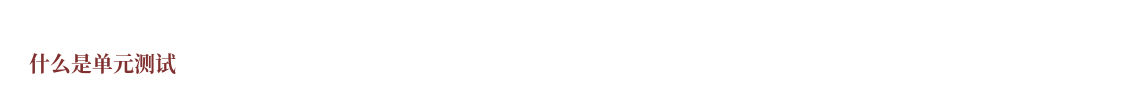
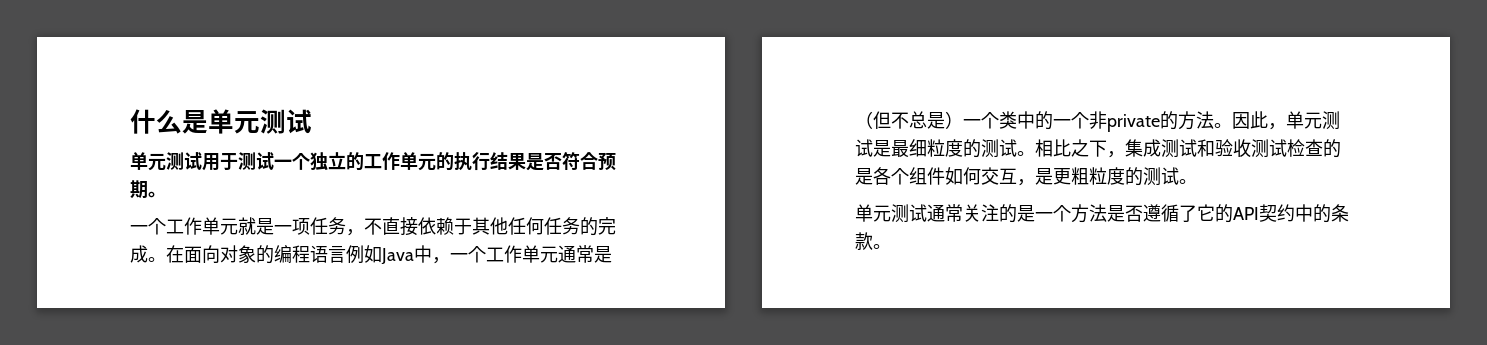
+ 单元测试用于测试一个独立的工作单元的执行结果是否符合预期。
+ 一个工作单元就是一项任务，不直接依赖于其他任何任务的完成。在面向对象的编程语言例如Java中，一个工作单元通常是（但不总是）一个类中的一个非private的方法。因此，单元测试是最细粒度的测试。相比之下，集成测试和验收测试检查的是各个组件如何交互，是更粗粒度的测试。
+ 单元测试通常关注的是一个方法是否遵循了它的API契约中的条款。

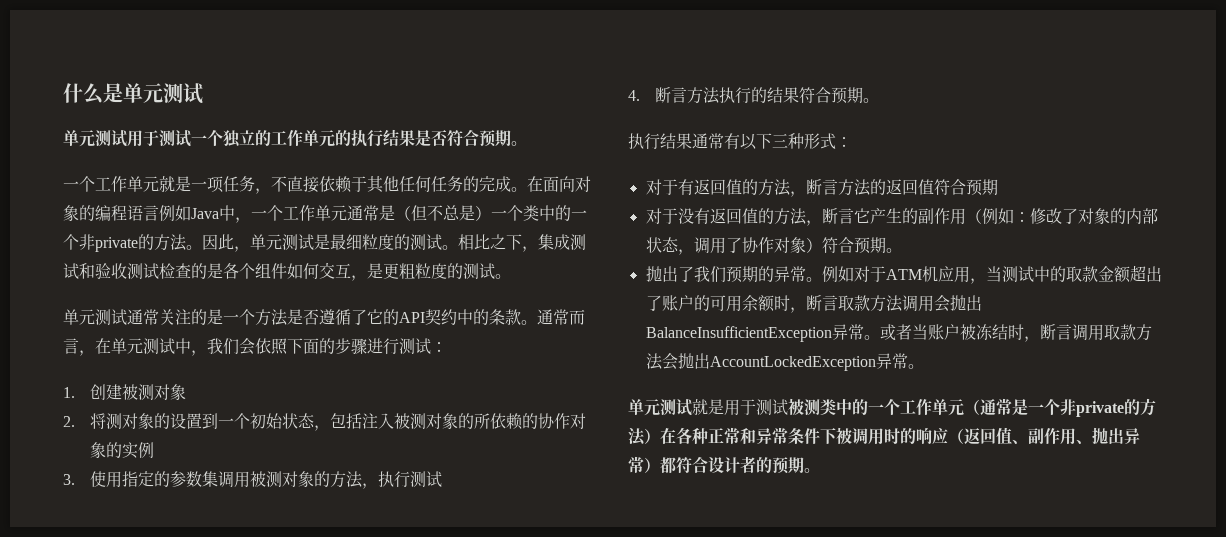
+ 通常而言，在单元测试中，我们会依照下面的步骤进行测试：
+ 1.创建被测对象
+ 2.将测对象的设置到一个初始状态，包括注入被测对象的所依赖的协作对象的实例
+ 3.使用指定的参数集调用被测对象的方法，执行测试
+ 4.断言方法执行的结果符合预期。
+ 执行结果通常有以下三种形式：
+ 对于有返回值的方法，断言方法的返回值符合预期
+ 对于没有返回值的方法，断言它产生的副作用（例如：修改了对象的内部状态，调用了协作对象）符合预期。
+ 抛出了我们预期的异常。例如对于ATM机应用，当测试中的取款金额超出了账户的可用余额时，断言取款方法调用会抛出BalanceInsufficientException异常。或者当账户被冻结时，断言调用取款方法会抛出AccountLockedException异常。
+ 单元测试就是用于测试被测类中的一个工作单元（通常是一个非private的方法）在各种正常和异常条件下被调用时的响应（返回值、副作用、抛出异常）都符合设计者的预期。

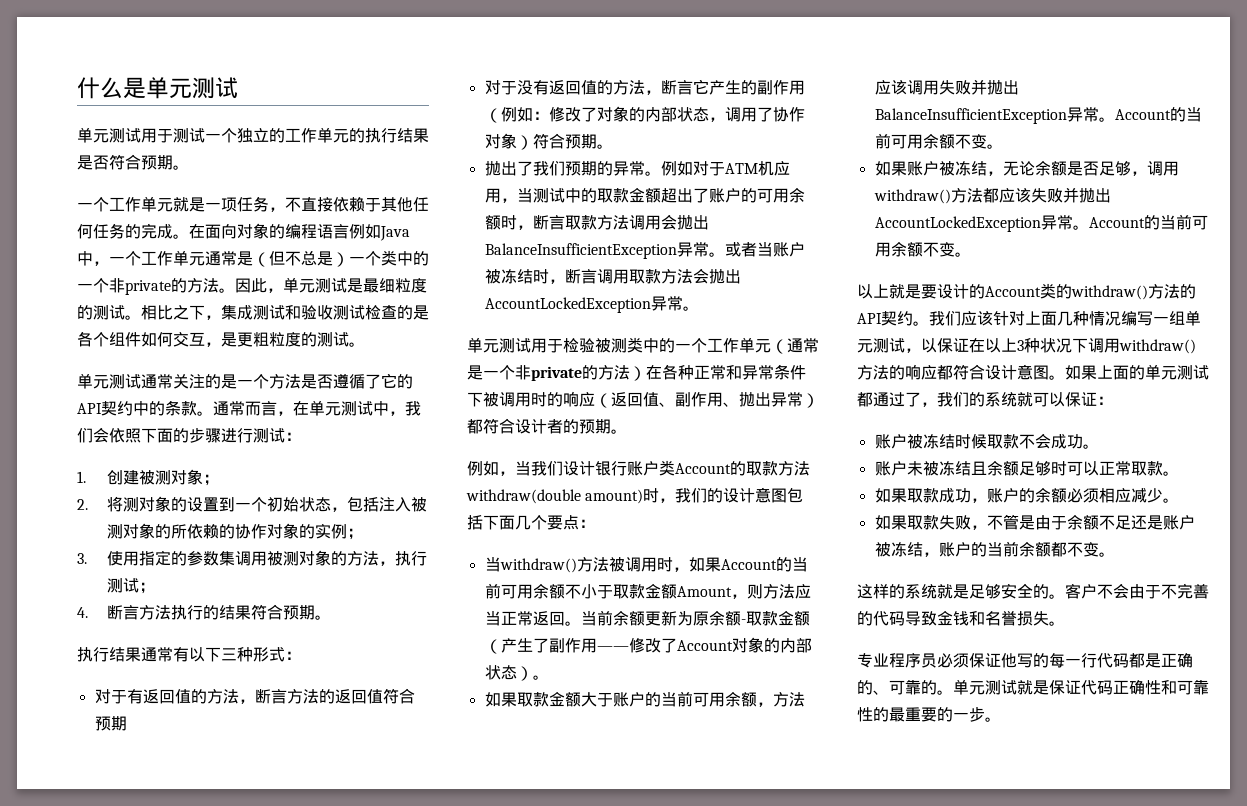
- 1.创建被测对象
+ 1.创建被测对象；
- 2.将测对象的设置到一个初始状态，包括注入被测对象的所依赖的协作对象的实例
+ 2.将测对象的设置到一个初始状态，包括注入被测对象的所依赖的协作对象的实例；
- 3.使用指定的参数集调用被测对象的方法，执行测试
+ 3.使用指定的参数集调用被测对象的方法，执行测试；
- 单元测试就是用于测试被测类中的一个工作单元（通常是一个非private的方法）在各种正常和异常条件下被调用时的响应（返回值、副作用、抛出异常）都符合设计者的预期。
+ 单元测试用于检验被测类中的一个工作单元（通常是一个非private的方法）在各种正常和异常条件下被调用时的响应（返回值、副作用、抛出异常）都符合设计者的预期。
+ 例如，当我们设计银行账户类Account的取款方法withdraw(double amount)时，我们的设计意图包括下面几个要点：
+ 当withdraw()方法被调用时，如果Account的当前可用余额不小于取款金额Amount，则方法应当正常返回。当前余额更新为原余额-取款金额（产生了副作用——修改了Account对象的内部状态）。
+ 如果取款金额大于账户的当前可用余额，方法应该调用失败并抛出BalanceInsufficientException异常。Account的当前可用余额不变。
+ 如果账户被冻结，无论余额是否足够，调用withdraw()方法都应该失败并抛出AccountLockedException异常。Account的当前可用余额不变。
+ 以上就是要设计的Account类的withdraw()方法的API契约。我们应该针对上面几种情况编写一组单元测试，以保证在以上3种状况下调用withdraw()方法的响应都符合设计意图。如果上面的单元测试都通过了，我们的系统就可以保证：
+ 账户被冻结时候取款不会成功。
+ 账户未被冻结且余额足够时可以正常取款。
+ 如果取款成功，账户的余额必须相应减少。
+ 如果取款失败，不管是由于余额不足还是账户被冻结，账户的当前余额都不变。
+ 这样的系统就是足够安全的。客户不会由于不完善的代码导致金钱和名誉损失。
+ 专业程序员必须保证他写的每一行代码都是正确的、可靠的。单元测试就是保证代码正确性和可靠性的最重要的一步。

